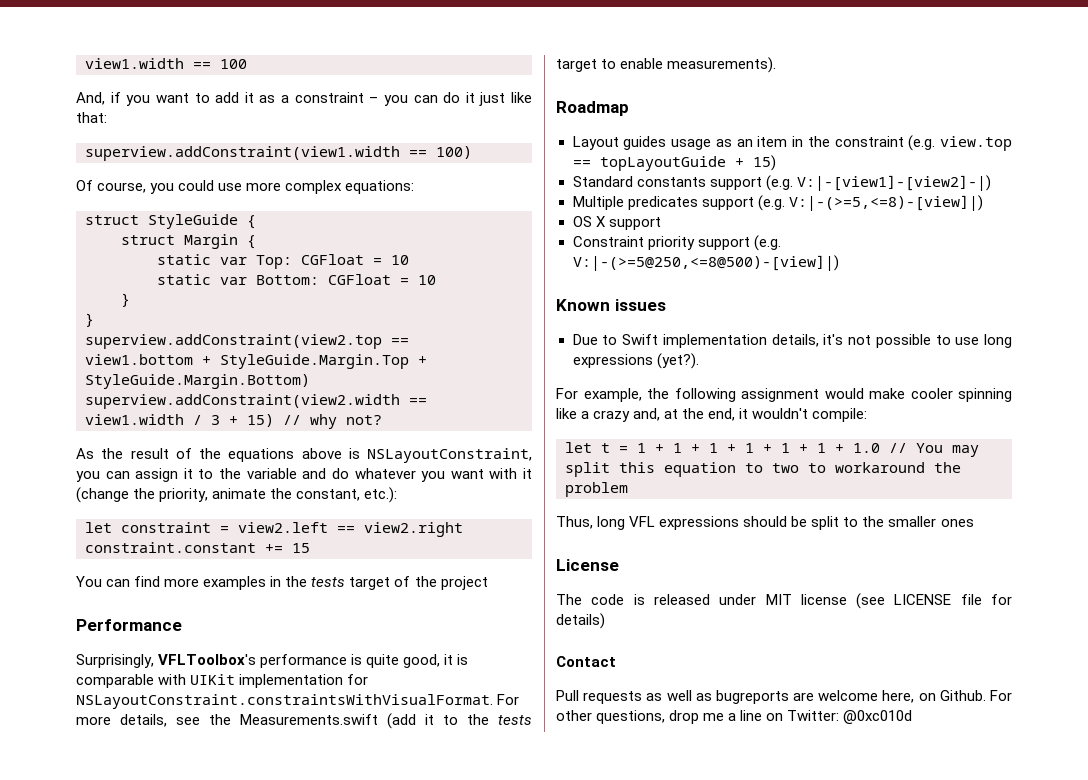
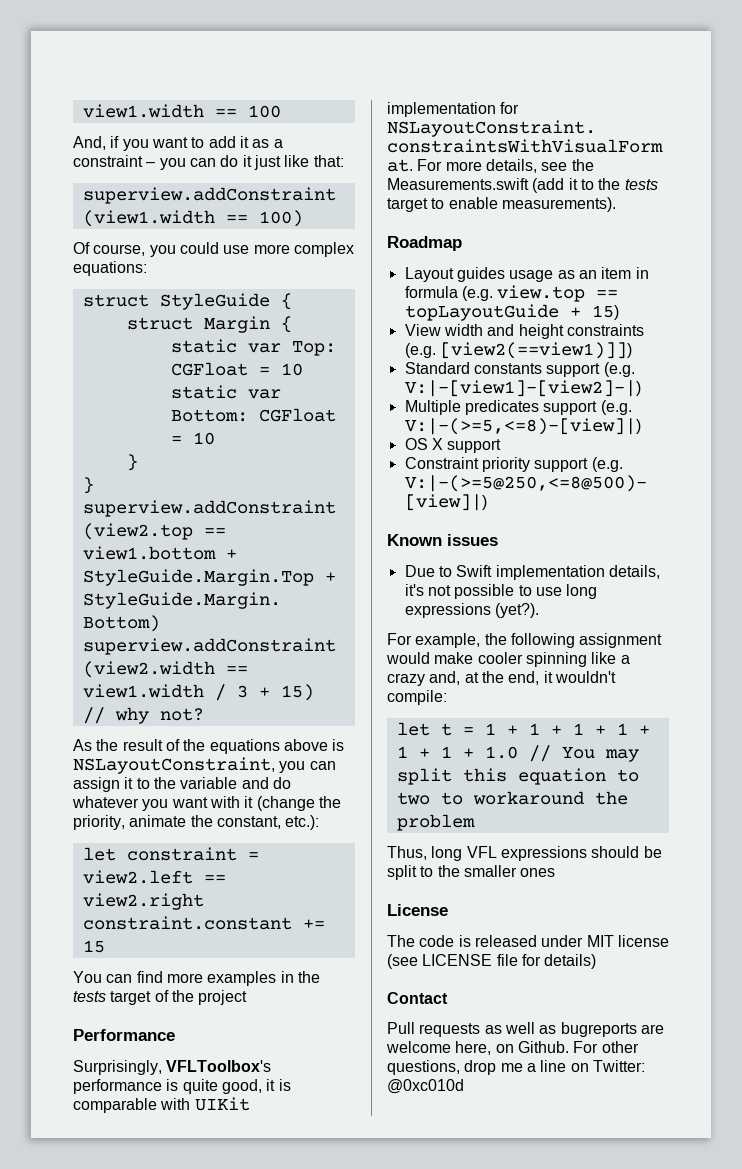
- Layout guides usage as an item in the constraint (e.g. view.top == topLayoutGuide + 15)
+ Layout guides usage as an item in formula (e.g. view.top == topLayoutGuide + 15)
+ View width and height constraints (e.g. [view2(==view1)]])

